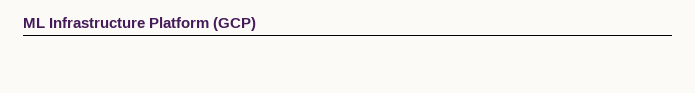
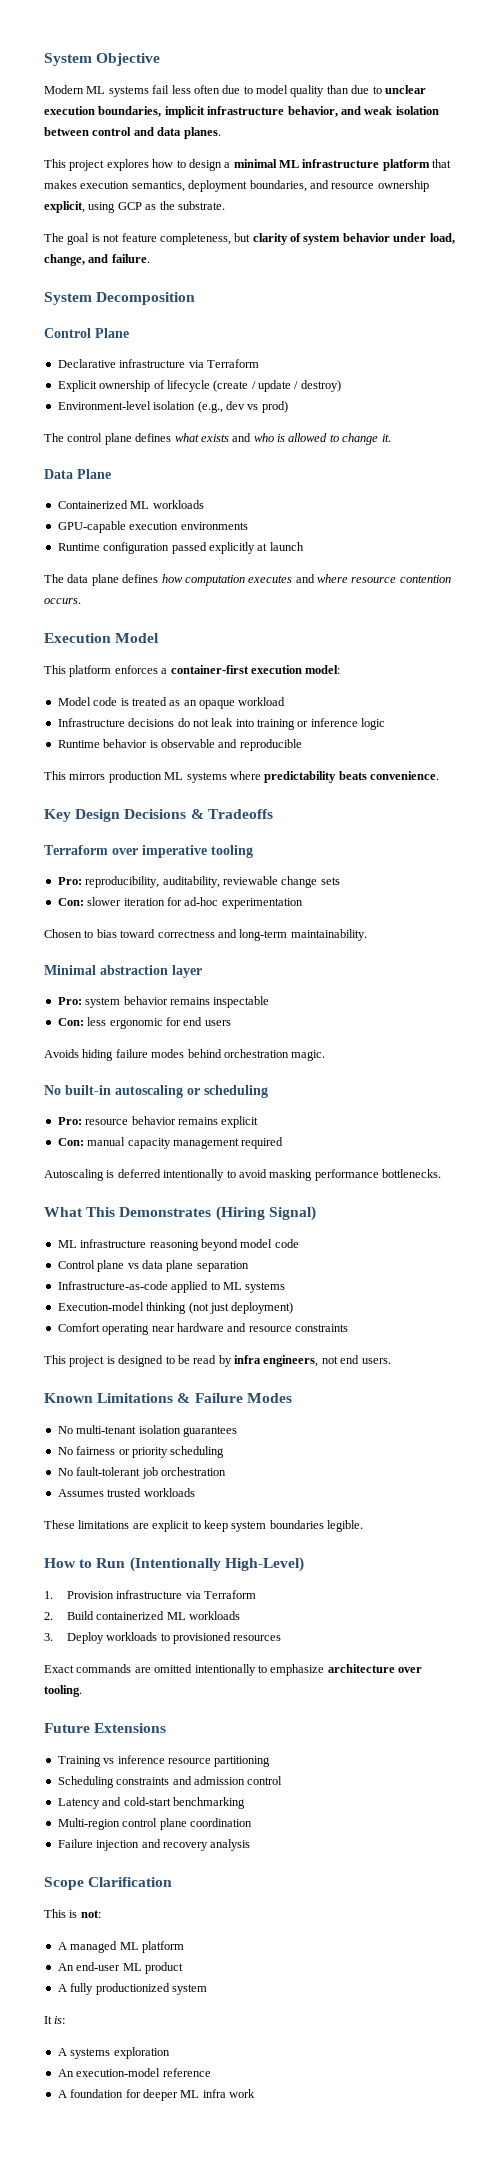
- ML Infrastructure Platform (GCP)
+ System Objective
+ Modern ML systems fail less often due to model quality than due to unclear execution boundaries, implicit infrastructure behavior, and weak isolation between control and data planes.
+ This project explores how to design a minimal ML infrastructure platform that makes execution semantics, deployment boundaries, and resource ownership explicit, using GCP as the substrate.
+ The goal is not feature completeness, but clarity of system behavior under load, change, and failure.
+ System Decomposition
+ Control Plane
+ Declarative infrastructure via Terraform
+ Explicit ownership of lifecycle (create / update / destroy)
+ Environment-level isolation (e.g., dev vs prod)
+ The control plane defines what exists and who is allowed to change it.
+ Data Plane
+ Containerized ML workloads
+ GPU-capable execution environments
+ Runtime configuration passed explicitly at launch
+ The data plane defines how computation executes and where resource contention occurs.
+ Execution Model
+ This platform enforces a container-first execution model:
+ Model code is treated as an opaque workload
+ Infrastructure decisions do not leak into training or inference logic
+ Runtime behavior is observable and reproducible
+ This mirrors production ML systems where predictability beats convenience.
+ Key Design Decisions & Tradeoffs
+ Terraform over imperative tooling
+ Pro: reproducibility, auditability, reviewable change sets
+ Con: slower iteration for ad-hoc experimentation
+ Chosen to bias toward correctness and long-term maintainability.
+ Minimal abstraction layer
+ Pro: system behavior remains inspectable
+ Con: less ergonomic for end users
+ Avoids hiding failure modes behind orchestration magic.
+ No built-in autoscaling or scheduling
+ Pro: resource behavior remains explicit
+ Con: manual capacity management required
+ Autoscaling is deferred intentionally to avoid masking performance bottlenecks.
+ What This Demonstrates (Hiring Signal)
+ ML infrastructure reasoning beyond model code
+ Control plane vs data plane separation
+ Infrastructure-as-code applied to ML systems
+ Execution-model thinking (not just deployment)
+ Comfort operating near hardware and resource constraints
+ This project is designed to be read by infra engineers, not end users.
+ Known Limitations & Failure Modes
+ No multi-tenant isolation guarantees
+ No fairness or priority scheduling
+ No fault-tolerant job orchestration
+ Assumes trusted workloads
+ These limitations are explicit to keep system boundaries legible.
+ How to Run (Intentionally High-Level)
+ 1. Provision infrastructure via Terraform
+ 2. Build containerized ML workloads
+ 3. Deploy workloads to provisioned resources
+ Exact commands are omitted intentionally to emphasize architecture over tooling.
+ Future Extensions
+ Training vs inference resource partitioning
+ Scheduling constraints and admission control
+ Latency and cold-start benchmarking
+ Multi-region control plane coordination
+ Failure injection and recovery analysis
+ Scope Clarification
+ This is not:
+ A managed ML platform
+ An end-user ML product
+ A fully productionized system
+ It is:
+ A systems exploration
+ An execution-model reference
+ A foundation for deeper ML infra work

